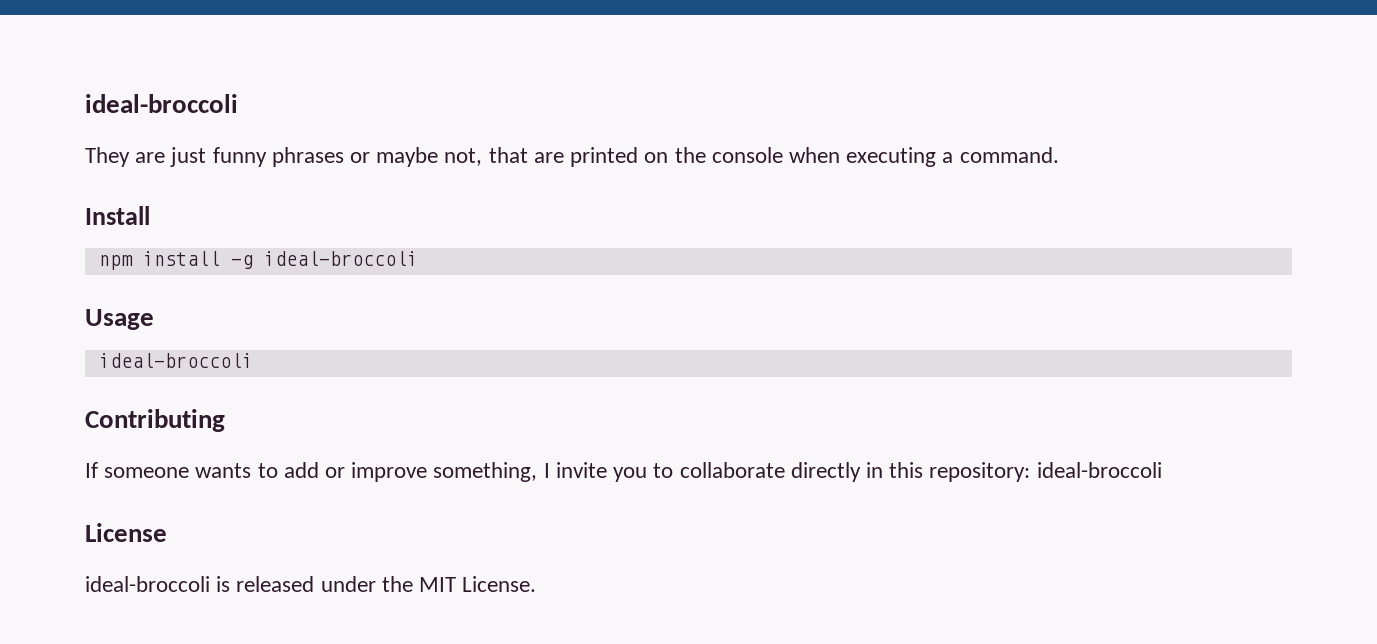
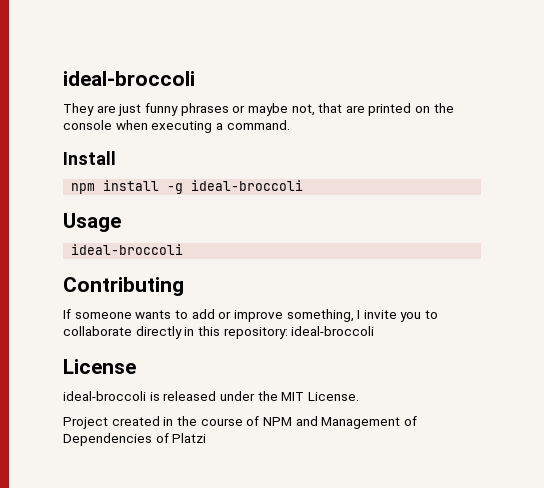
+ Project created in the course of NPM and Management of Dependencies of Platzi

